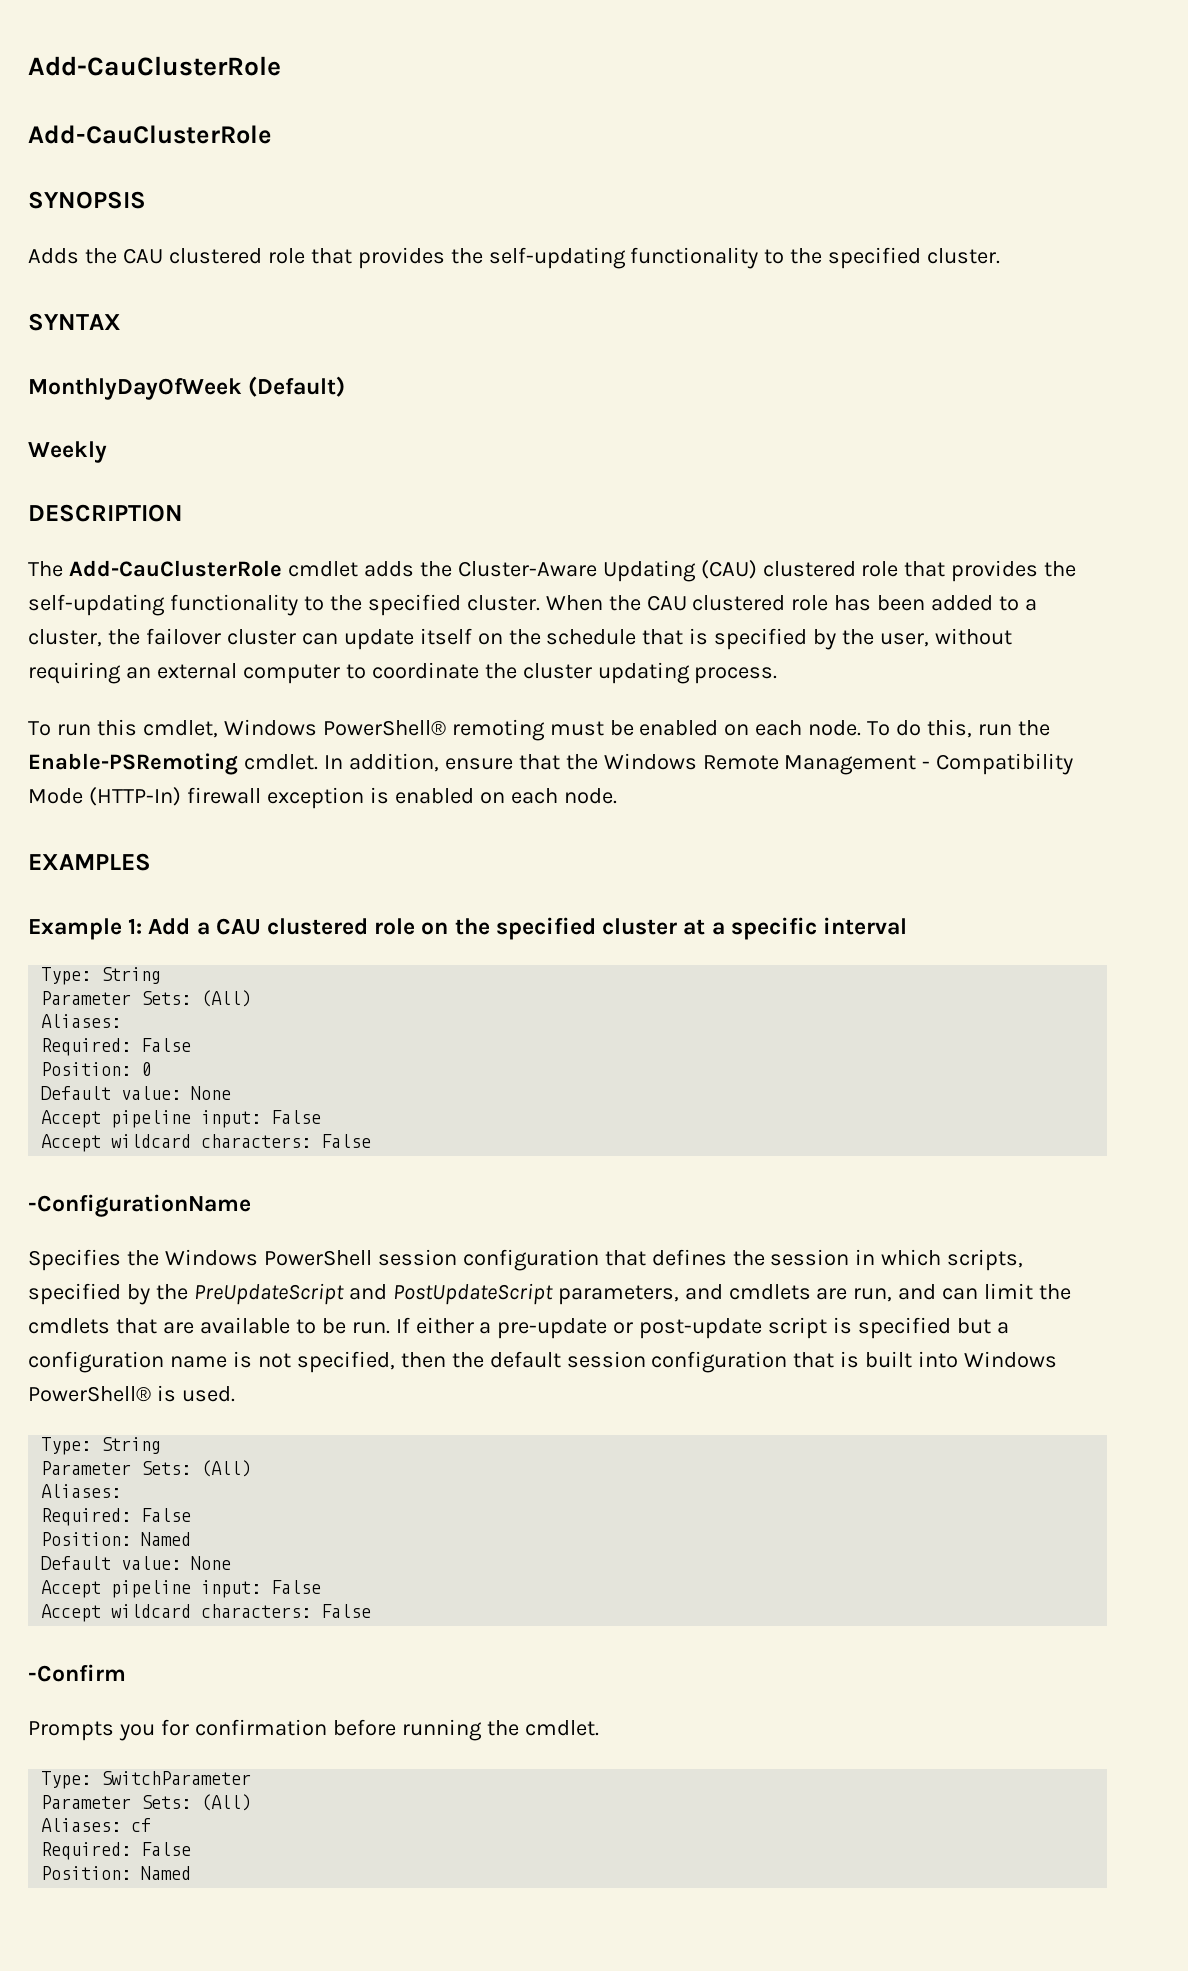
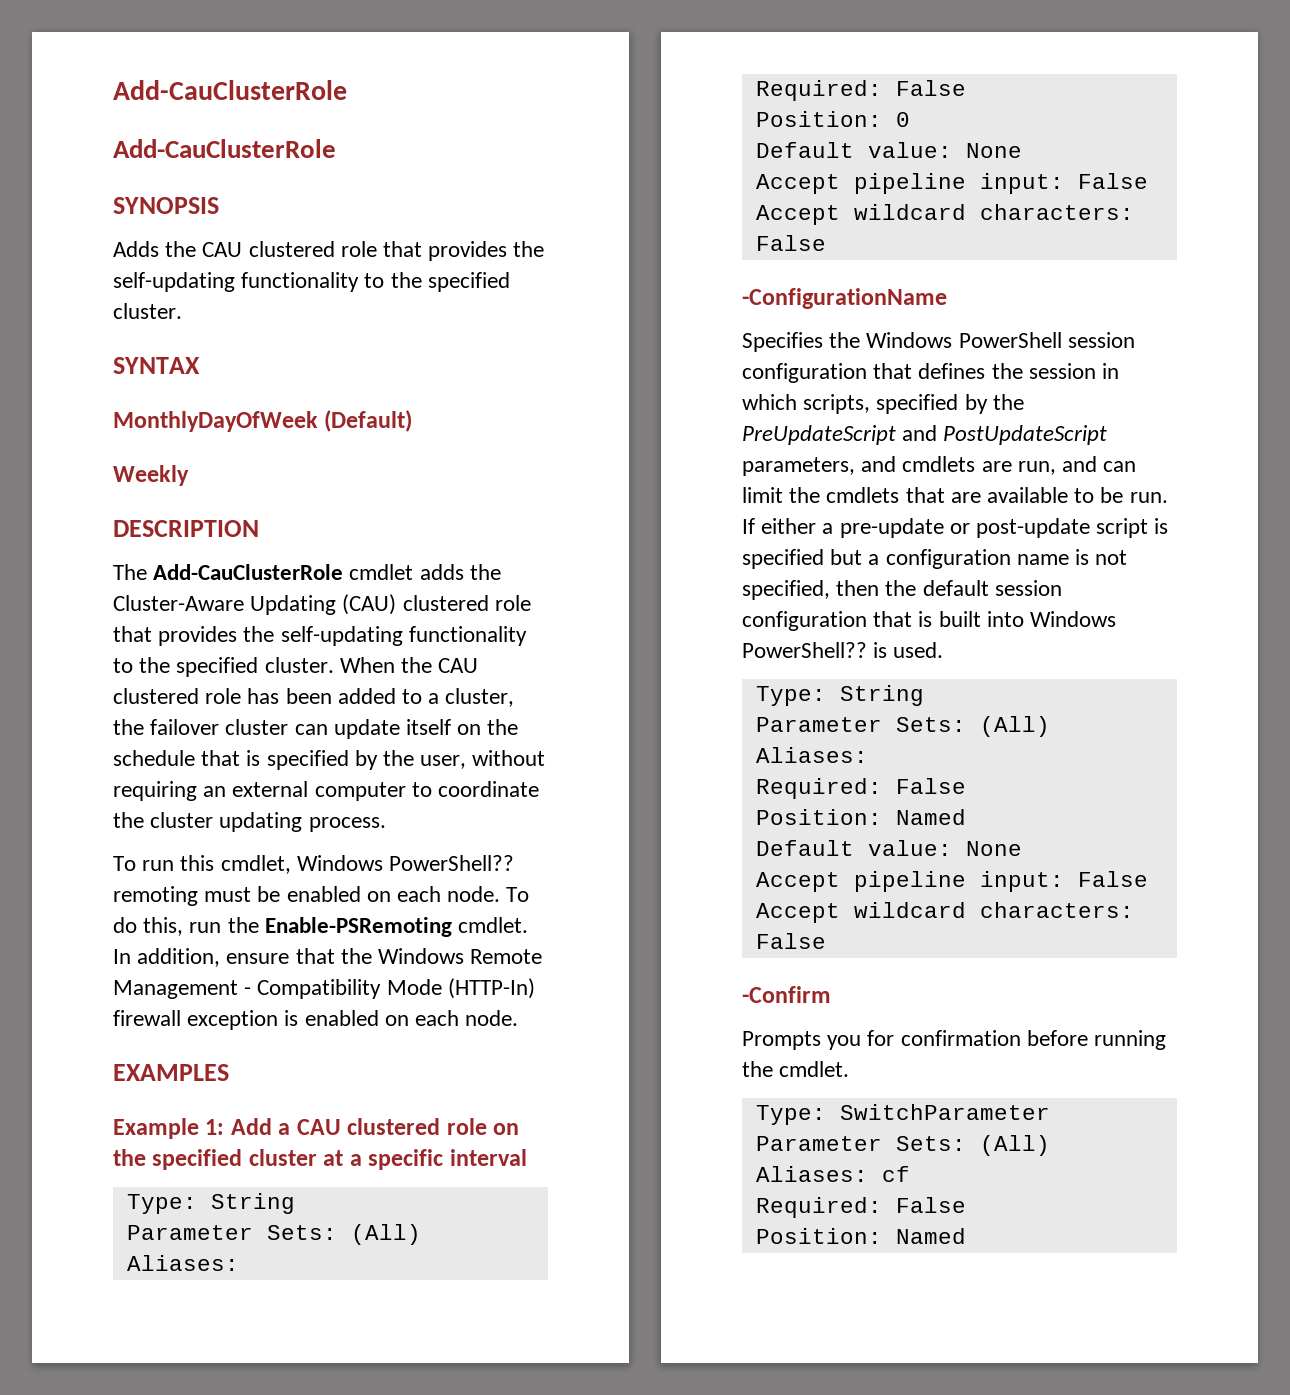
- To run this cmdlet, Windows PowerShell® remoting must be enabled on each node.
+ To run this cmdlet, Windows PowerShell?? remoting must be enabled on each node.
- If either a pre-update or post-update script is specified but a configuration name is not specified, then the default session configuration that is built into Windows PowerShell® is used.
+ If either a pre-update or post-update script is specified but a configuration name is not specified, then the default session configuration that is built into Windows PowerShell?? is used.

